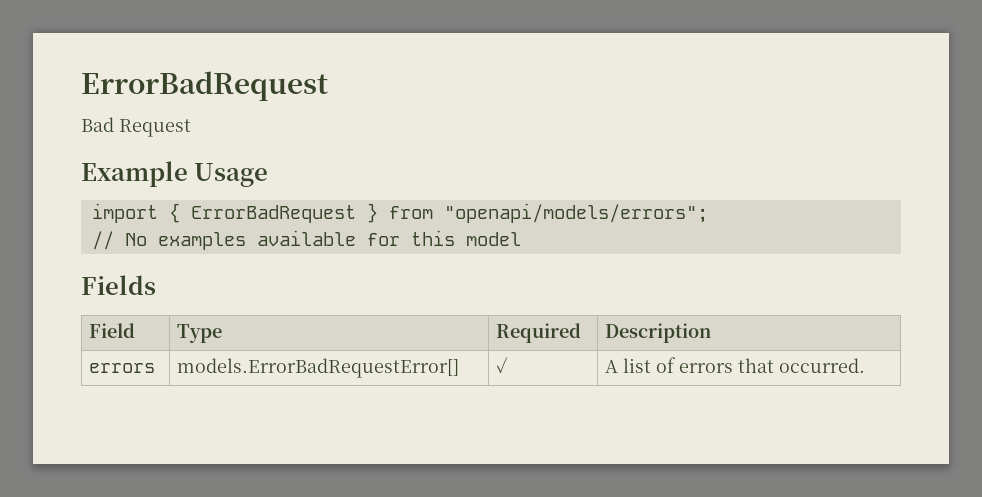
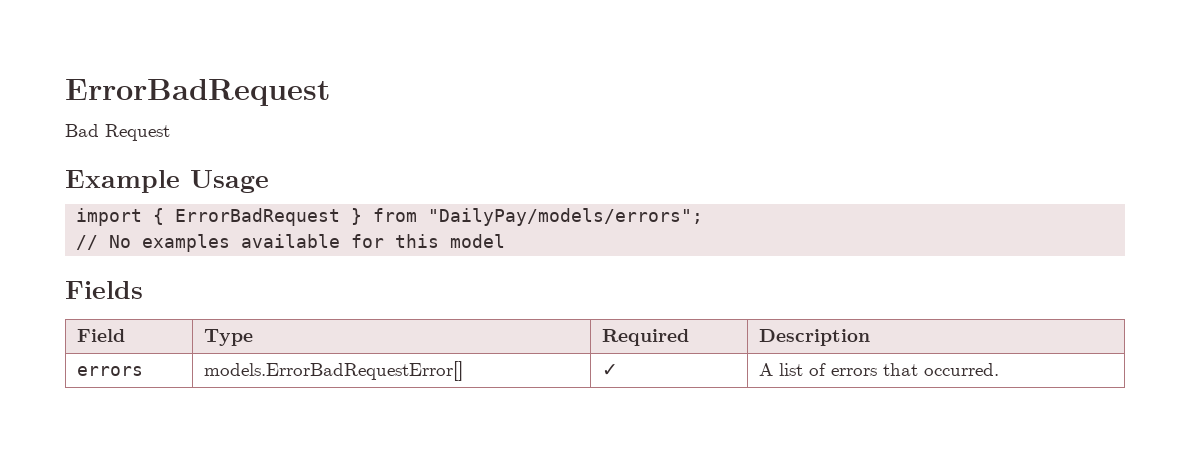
- import { ErrorBadRequest } from "openapi/models/errors";
+ import { ErrorBadRequest } from "DailyPay/models/errors";

